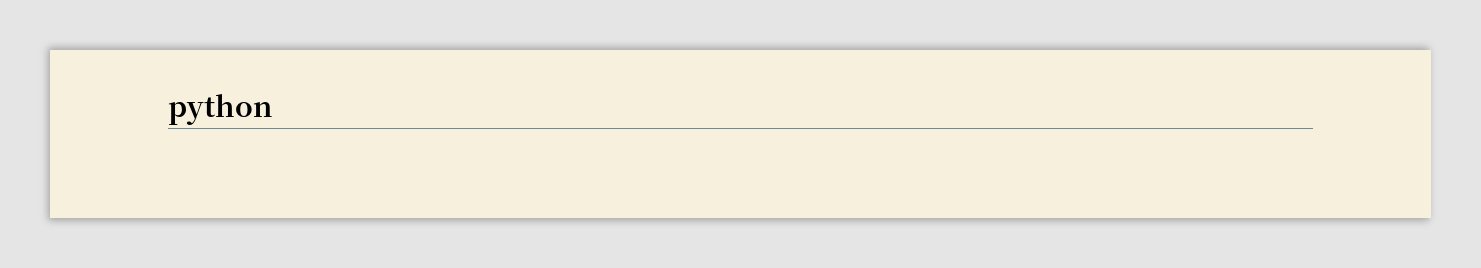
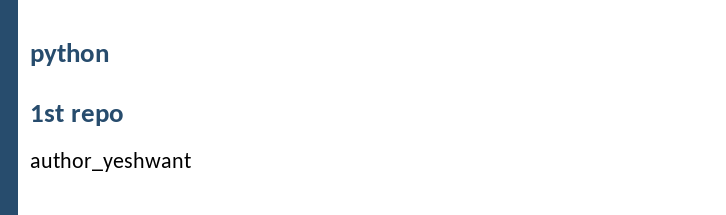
+ 1st repo
+ author_yeshwant

